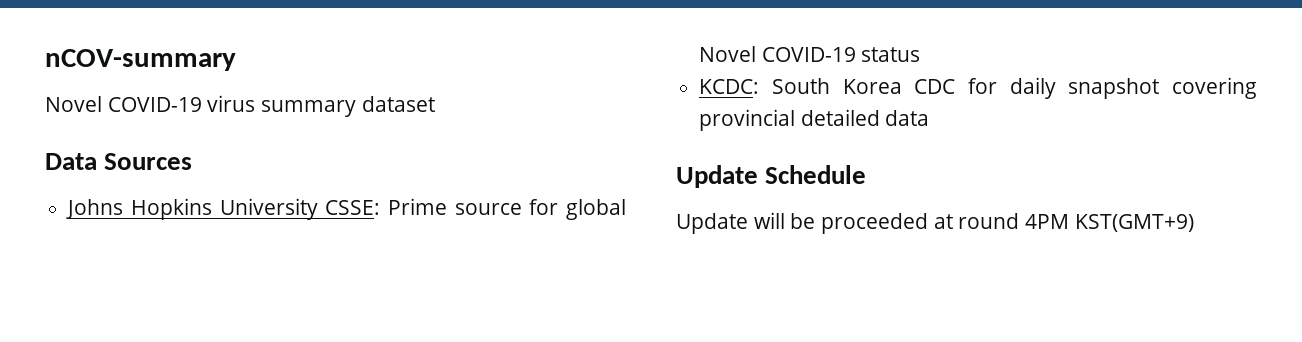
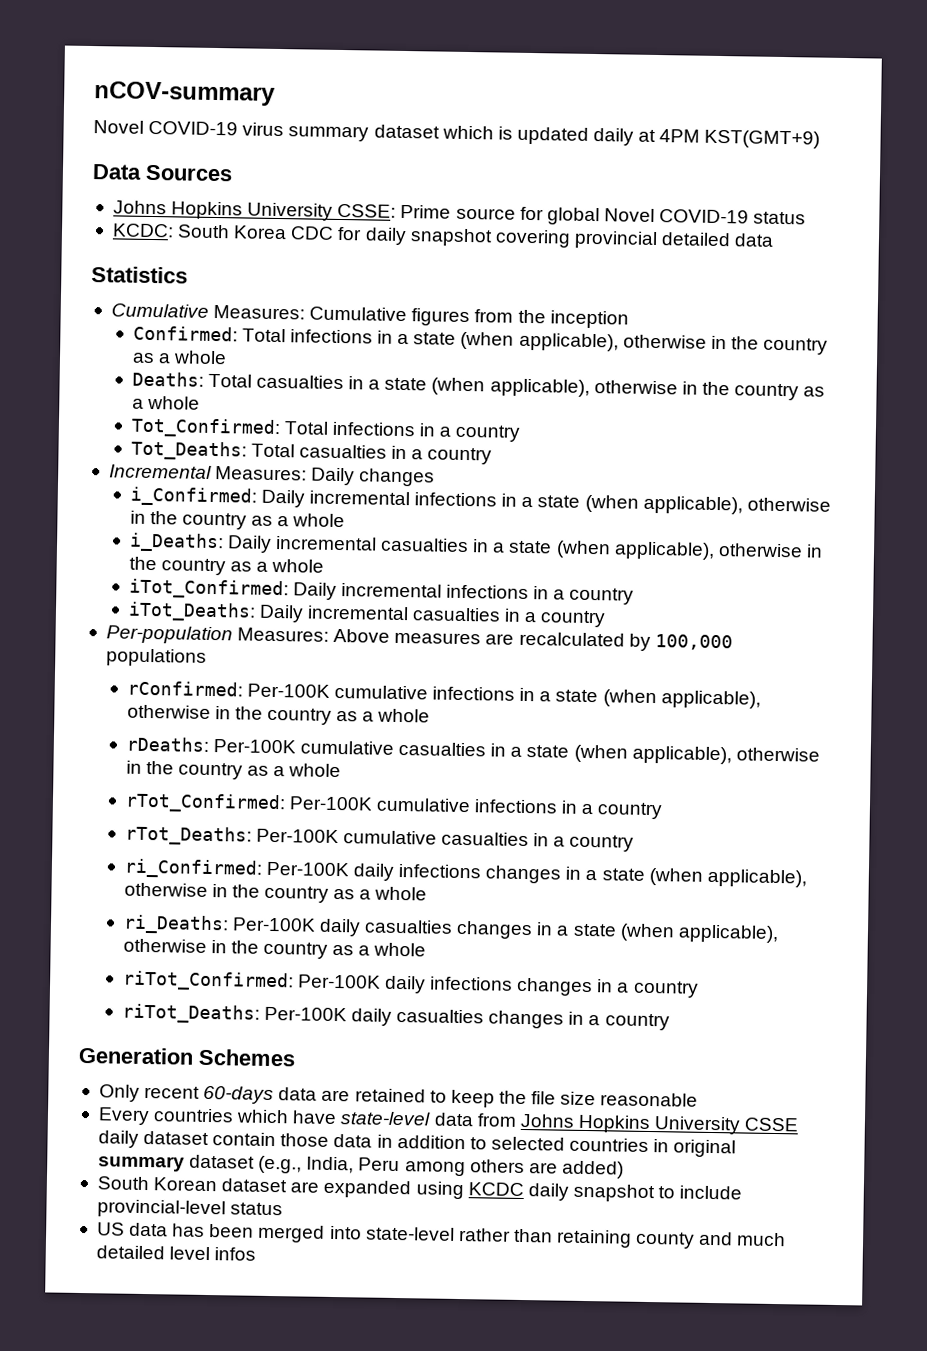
- Novel COVID-19 virus summary dataset
+ Novel COVID-19 virus summary dataset which is updated daily at 4PM KST(GMT+9)
- Update Schedule
- Update will be proceeded at round 4PM KST(GMT+9)
+ Statistics
+ Cumulative Measures: Cumulative figures from the inception
+ Confirmed: Total infections in a state (when applicable), otherwise in the country as a whole
+ Deaths: Total casualties in a state (when applicable), otherwise in the country as a whole
+ Tot_Confirmed: Total infections in a country
+ Tot_Deaths: Total casualties in a country
+ Incremental Measures: Daily changes
+ i_Confirmed: Daily incremental infections in a state (when applicable), otherwise in the country as a whole
+ i_Deaths: Daily incremental casualties in a state (when applicable), otherwise in the country as a whole
+ iTot_Confirmed: Daily incremental infections in a country
+ iTot_Deaths: Daily incremental casualties in a country
+ Per-population Measures: Above measures are recalculated by 100,000 populations
+ rConfirmed: Per-100K cumulative infections in a state (when applicable), otherwise in the country as a whole
+ rDeaths: Per-100K cumulative casualties in a state (when applicable), otherwise in the country as a whole
+ rTot_Confirmed: Per-100K cumulative infections in a country
+ rTot_Deaths: Per-100K cumulative casualties in a country
+ ri_Confirmed: Per-100K daily infections changes in a state (when applicable), otherwise in the country as a whole
+ ri_Deaths: Per-100K daily casualties changes in a state (when applicable), otherwise in the country as a whole
+ riTot_Confirmed: Per-100K daily infections changes in a country
+ riTot_Deaths: Per-100K daily casualties changes in a country
+ Generation Schemes
+ Only recent 60-days data are retained to keep the file size reasonable
+ Every countries which have state-level data from Johns Hopkins University CSSE daily dataset contain those data in addition to selected countries in original summary dataset (e.g., India, Peru among others are added)
+ South Korean dataset are expanded using KCDC daily snapshot to include provincial-level status
+ US data has been merged into state-level rather than retaining county and much detailed level infos

